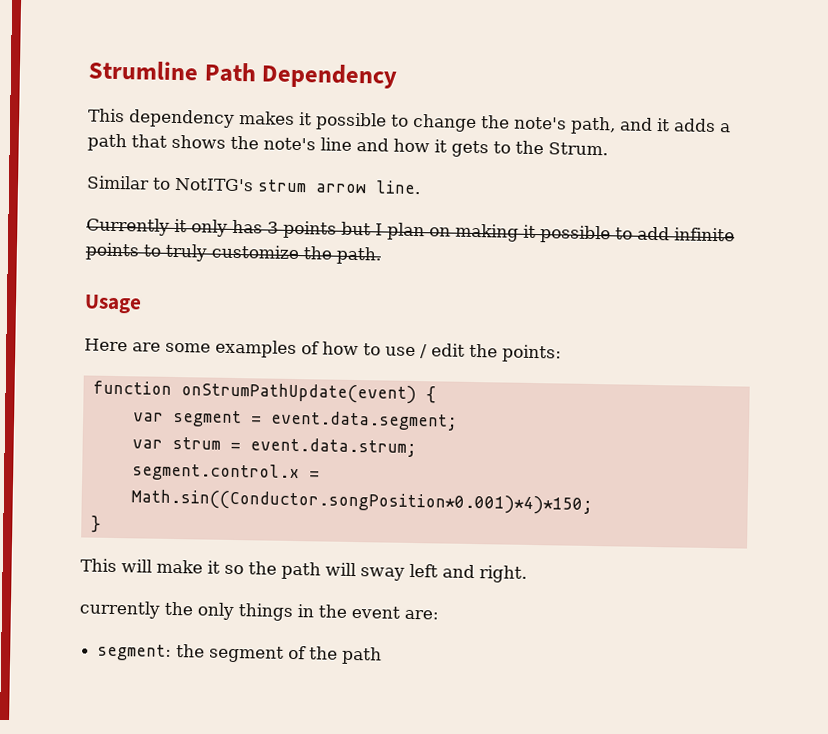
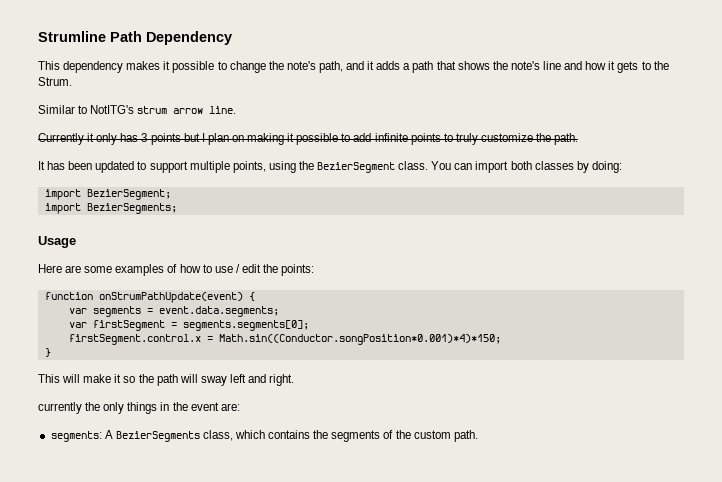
+ It has been updated to support multiple points, using the BezierSegment class. You can import both classes by doing:
+ import BezierSegment;
+ import BezierSegments;
- var segment = event.data.segment;
- var strum = event.data.strum;
- segment.control.x = Math.sin((Conductor.songPosition*0.001)*4)*150;
+ var segments = event.data.segments;
+ var firstSegment = segments.segments[0];
+ firstSegment.control.x = Math.sin((Conductor.songPosition*0.001)*4)*150;
- segment: the segment of the path
+ segments: A BezierSegments class, which contains the segments of the custom path.

